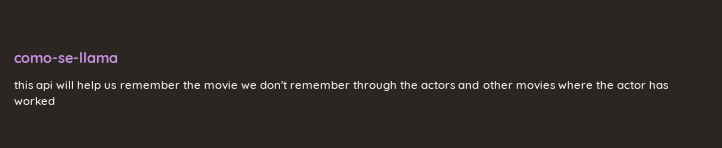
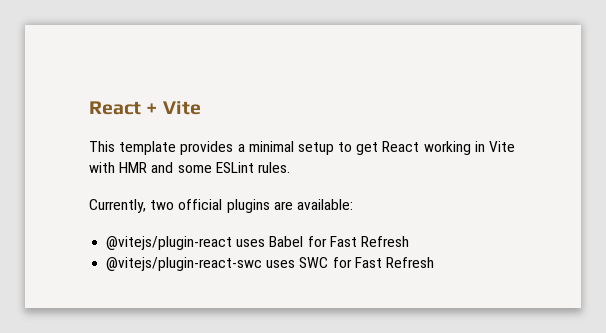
- como-se-llama
- this api will help us remember the movie we don't remember through the actors and other movies where the actor has worked
+ React + Vite
+ This template provides a minimal setup to get React working in Vite with HMR and some ESLint rules.
+ Currently, two official plugins are available:
+ @vitejs/plugin-react uses Babel for Fast Refresh
+ @vitejs/plugin-react-swc uses SWC for Fast Refresh

